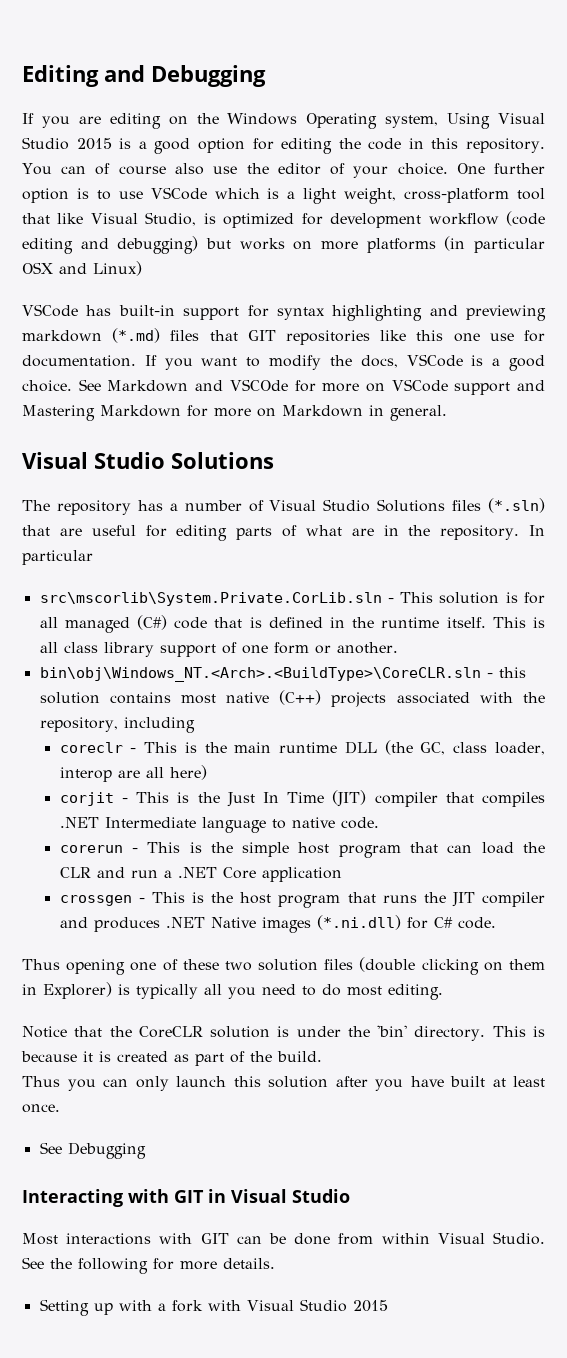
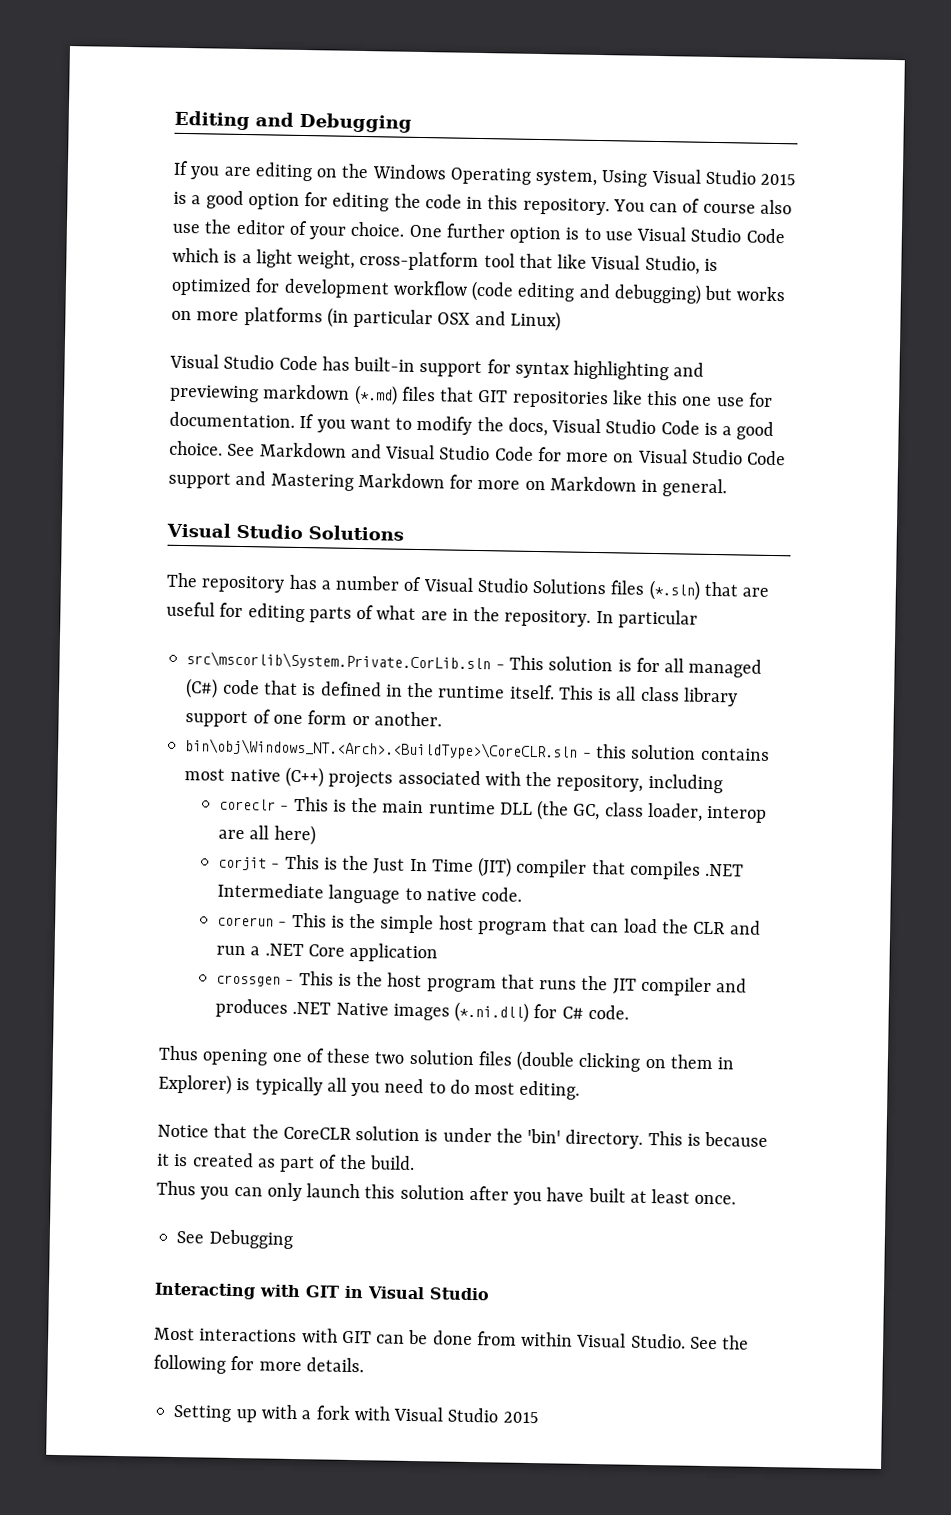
- One further option is to use VSCode which is a light weight, cross-platform tool that like Visual Studio, is optimized for development workflow (code editing and debugging) but works on more platforms (in particular OSX and Linux)
+ One further option is to use Visual Studio Code which is a light weight, cross-platform tool that like Visual Studio, is optimized for development workflow (code editing and debugging) but works on more platforms (in particular OSX and Linux)
- VSCode has built-in support for syntax highlighting and previewing markdown (*.md) files that GIT repositories like this one use for documentation.
+ Visual Studio Code has built-in support for syntax highlighting and previewing markdown (*.md) files that GIT repositories like this one use for documentation.
- If you want to modify the docs, VSCode is a good choice.
+ If you want to modify the docs, Visual Studio Code is a good choice.
- See Markdown and VSCOde for more on VSCode support and Mastering Markdown for more on Markdown in general.
+ See Markdown and Visual Studio Code for more on Visual Studio Code support and Mastering Markdown for more on Markdown in general.

